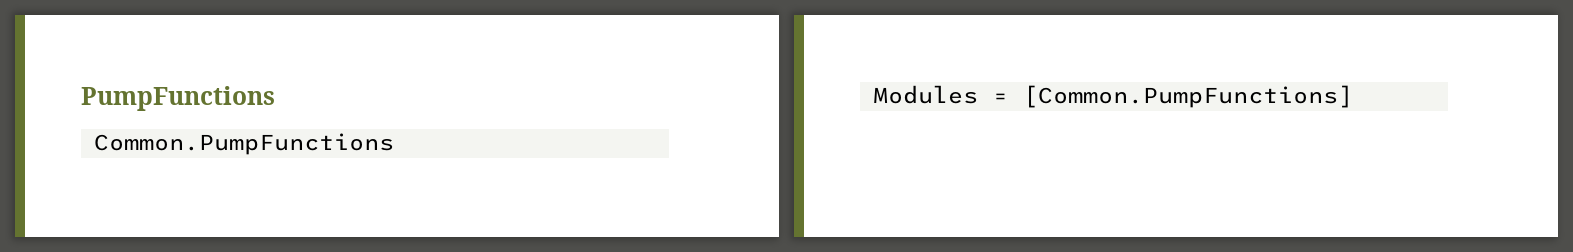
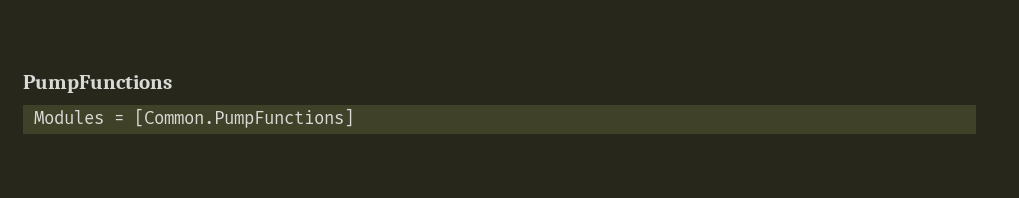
- Common.PumpFunctions

